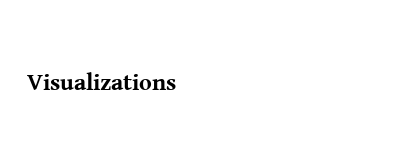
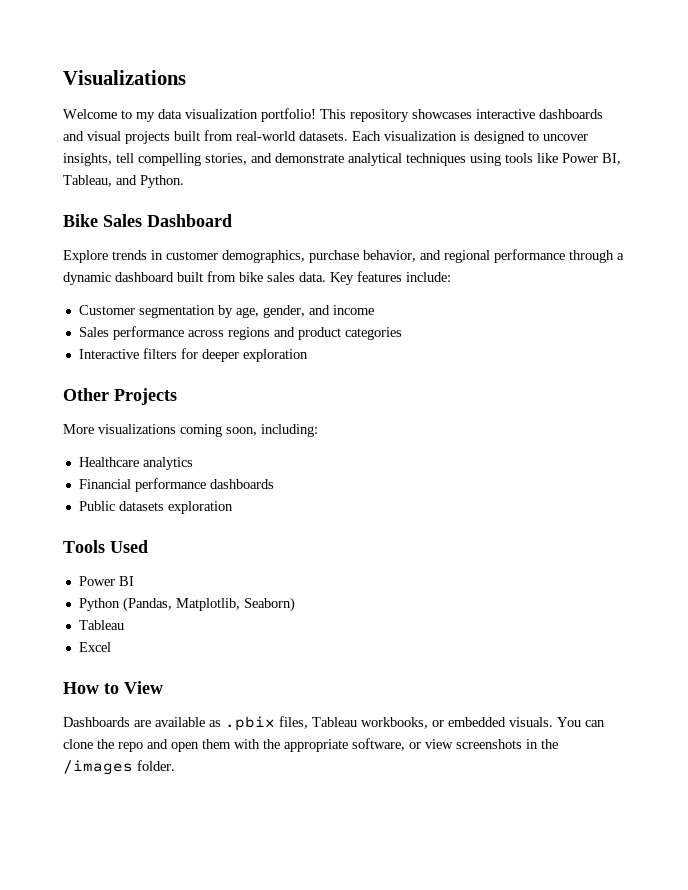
+ Welcome to my data visualization portfolio! This repository showcases interactive dashboards and visual projects built from real-world datasets. Each visualization is designed to uncover insights, tell compelling stories, and demonstrate analytical techniques using tools like Power BI, Tableau, and Python.
+ Bike Sales Dashboard
+ Explore trends in customer demographics, purchase behavior, and regional performance through a dynamic dashboard built from bike sales data. Key features include:
+ Customer segmentation by age, gender, and income
+ Sales performance across regions and product categories
+ Interactive filters for deeper exploration
+ Other Projects
+ More visualizations coming soon, including:
+ Healthcare analytics
+ Financial performance dashboards
+ Public datasets exploration
+ Tools Used
+ Power BI
+ Python (Pandas, Matplotlib, Seaborn)
+ Tableau
+ Excel
+ How to View
+ Dashboards are available as .pbix files, Tableau workbooks, or embedded visuals. You can clone the repo and open them with the appropriate software, or view screenshots in the /images folder.

